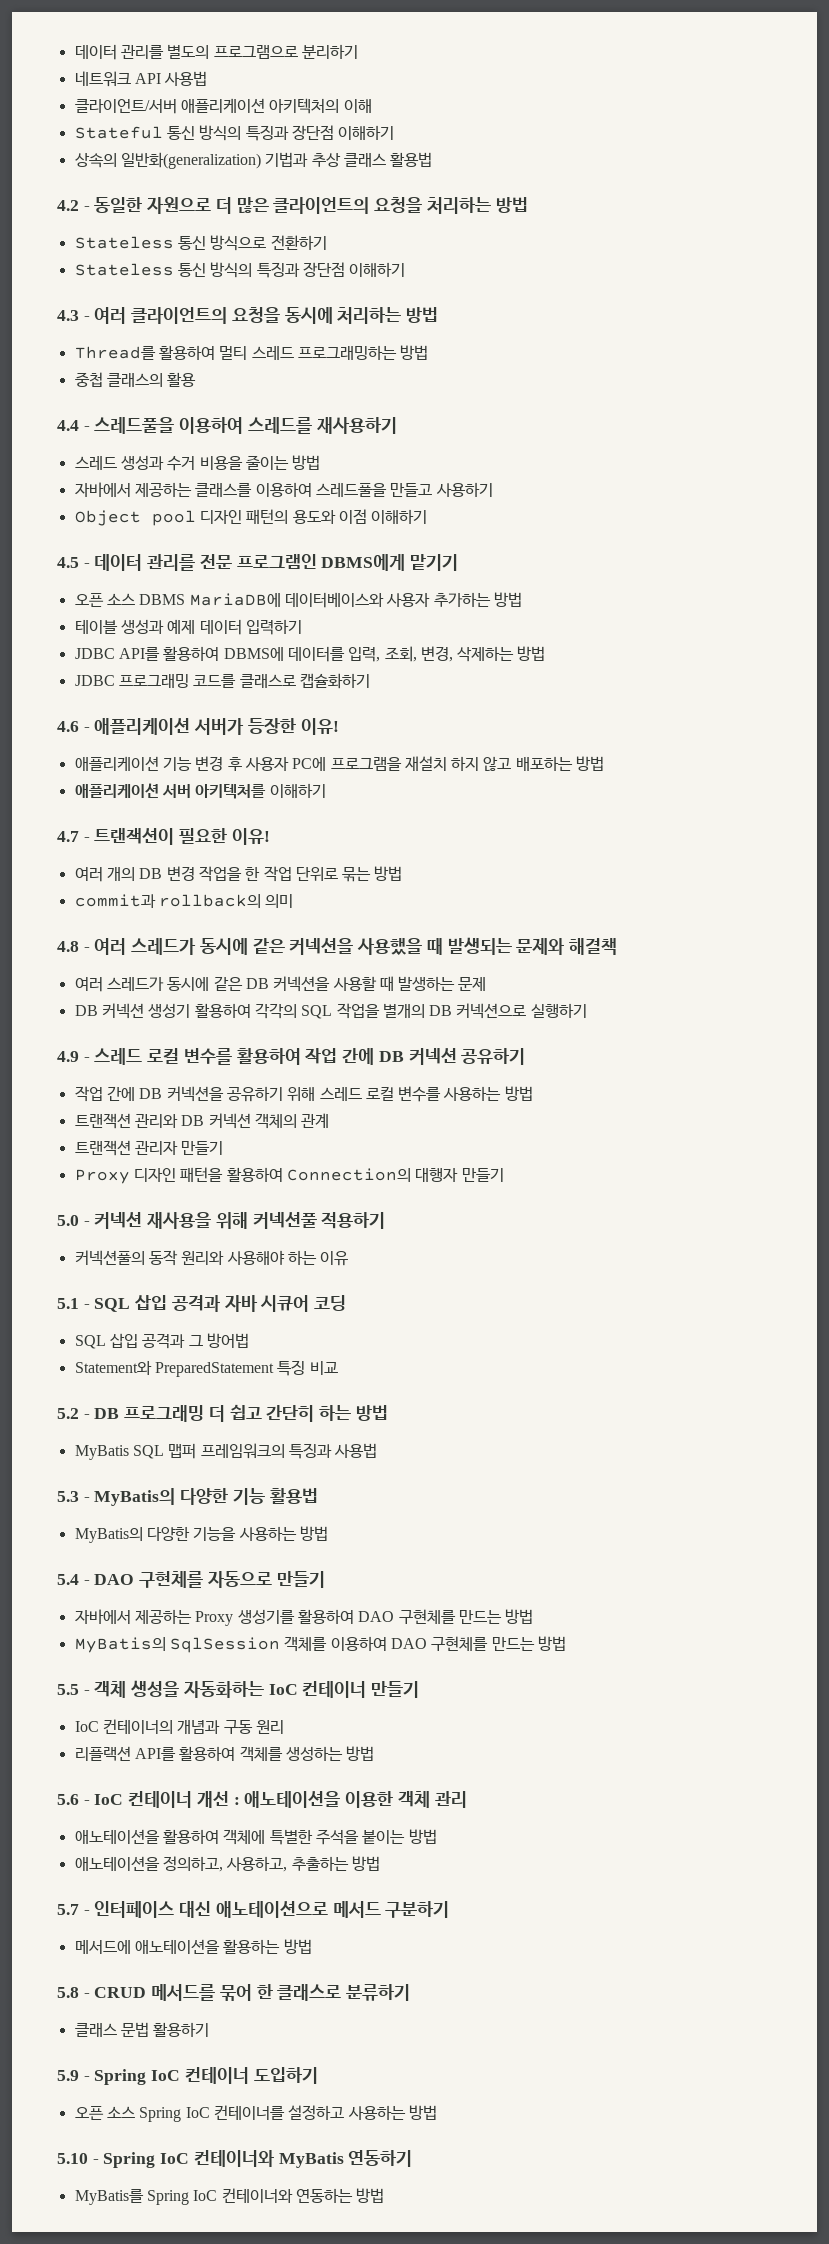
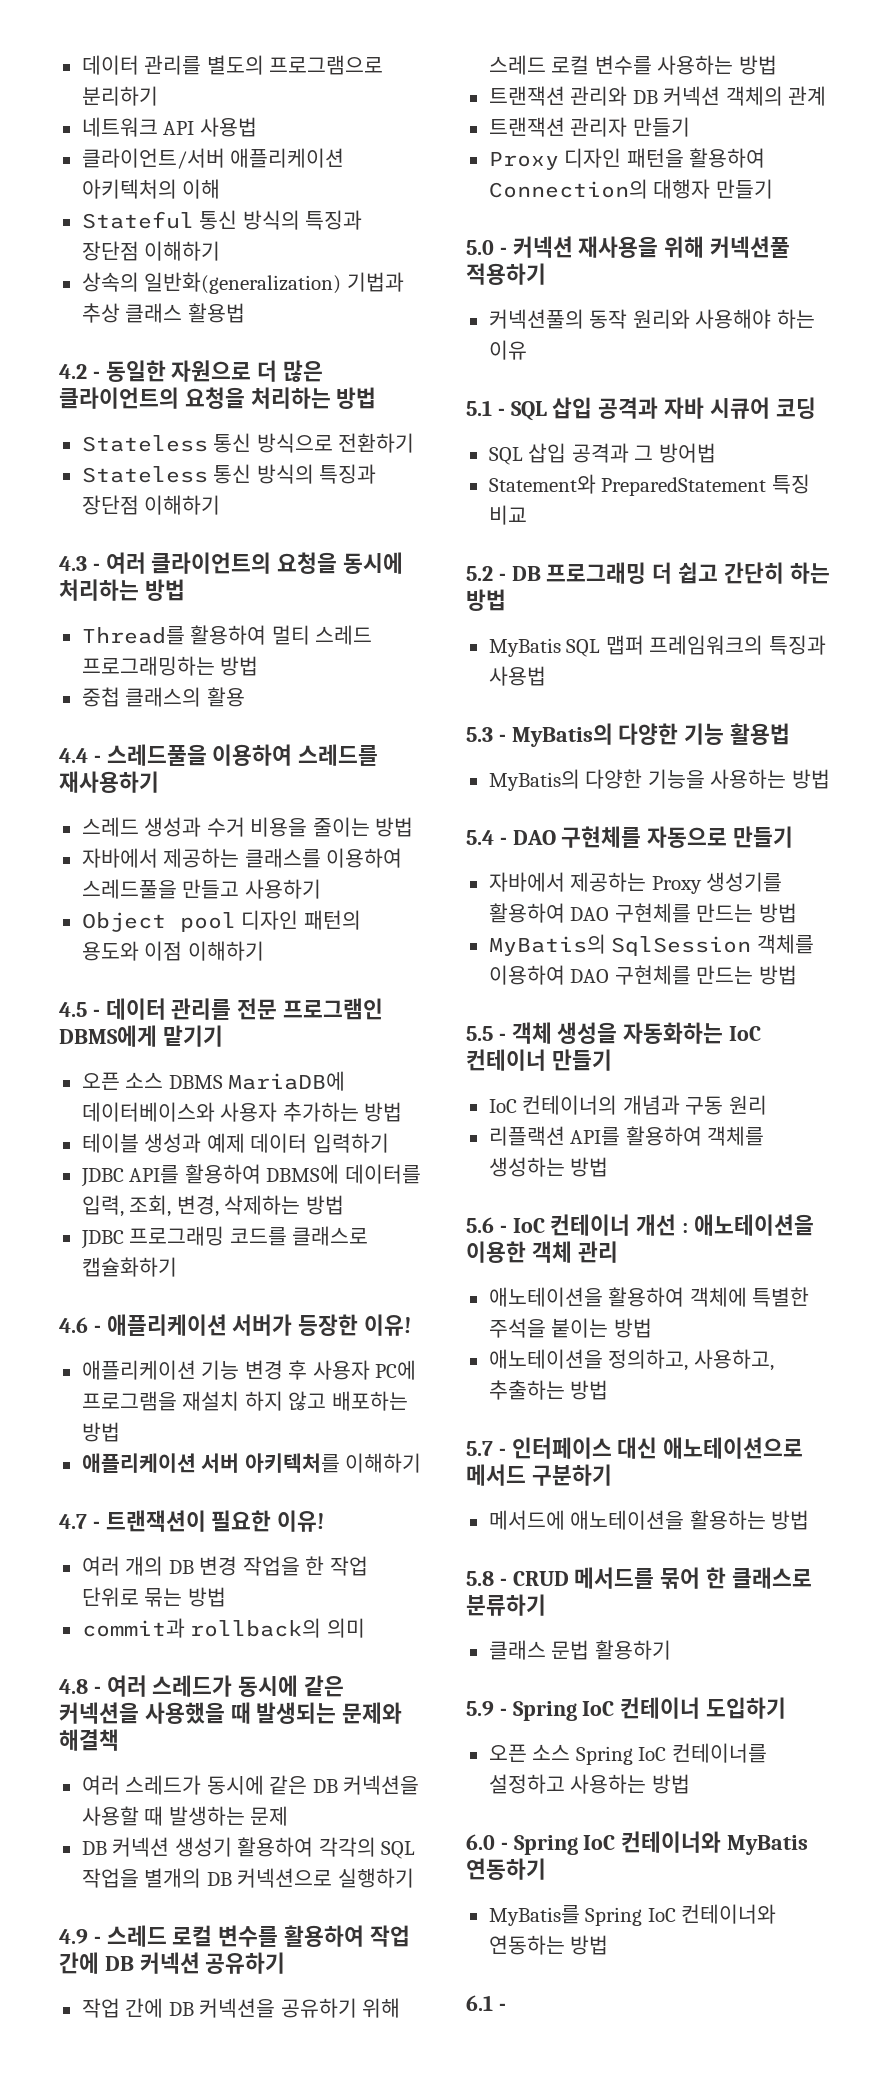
- 5.10 - Spring IoC 컨테이너와 MyBatis 연동하기
+ 6.0 - Spring IoC 컨테이너와 MyBatis 연동하기
+ 6.1 -

